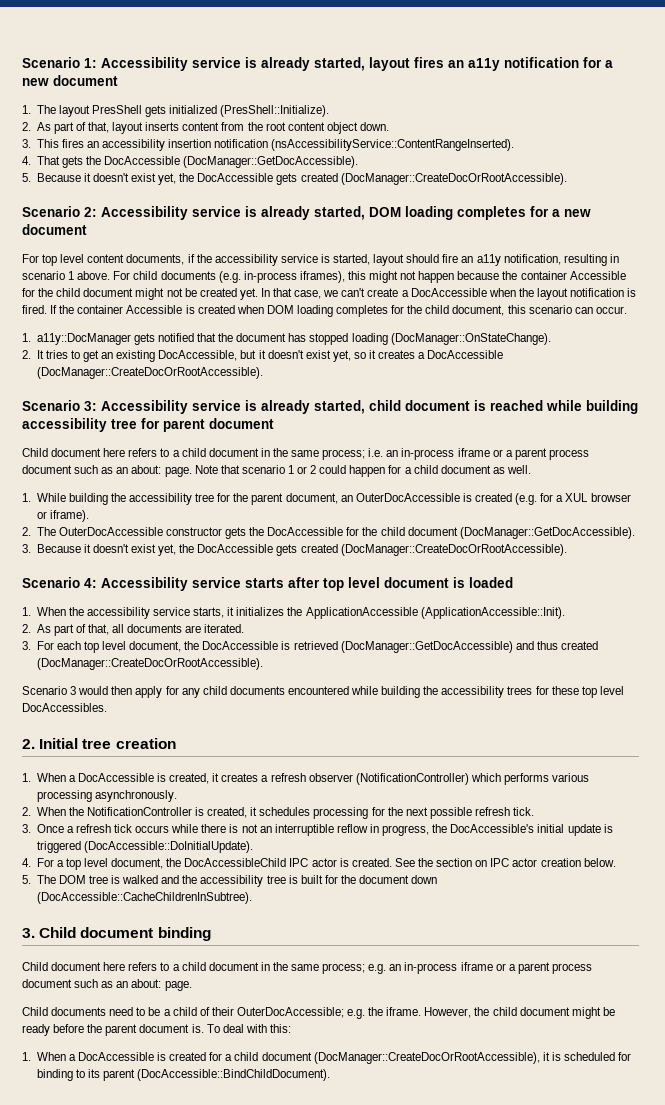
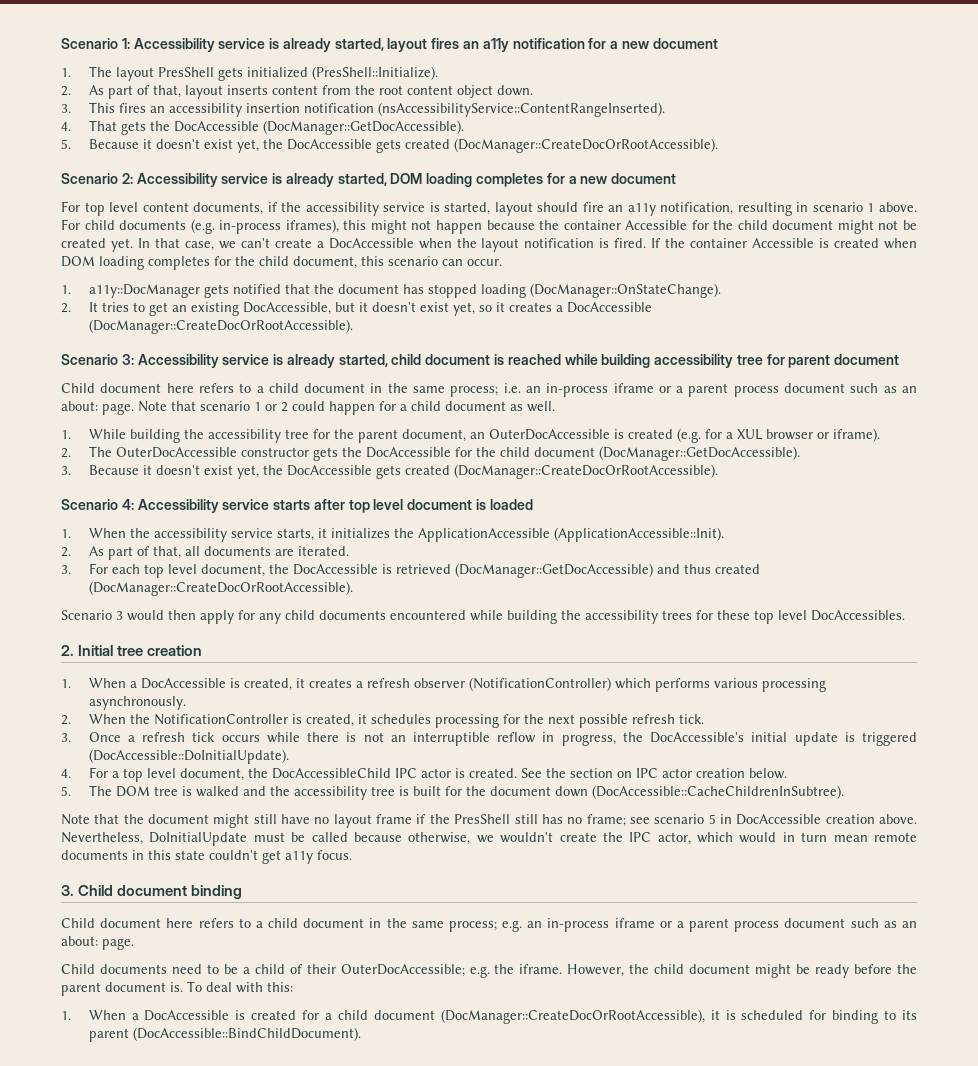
+ Note that the document might still have no layout frame if the PresShell still has no frame; see scenario 5 in DocAccessible creation above. Nevertheless, DoInitialUpdate must be called because otherwise, we wouldn't create the IPC actor, which would in turn mean remote documents in this state couldn't get a11y focus.

